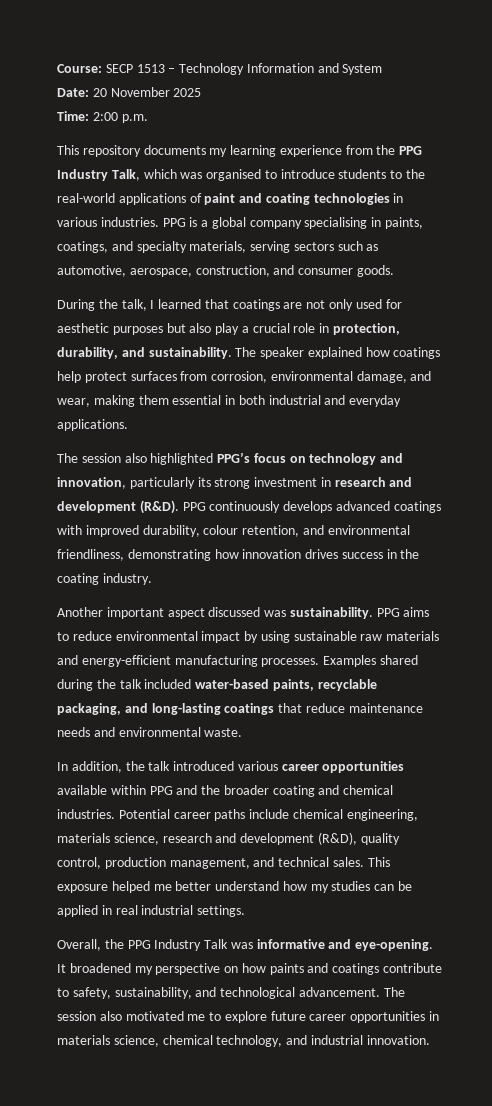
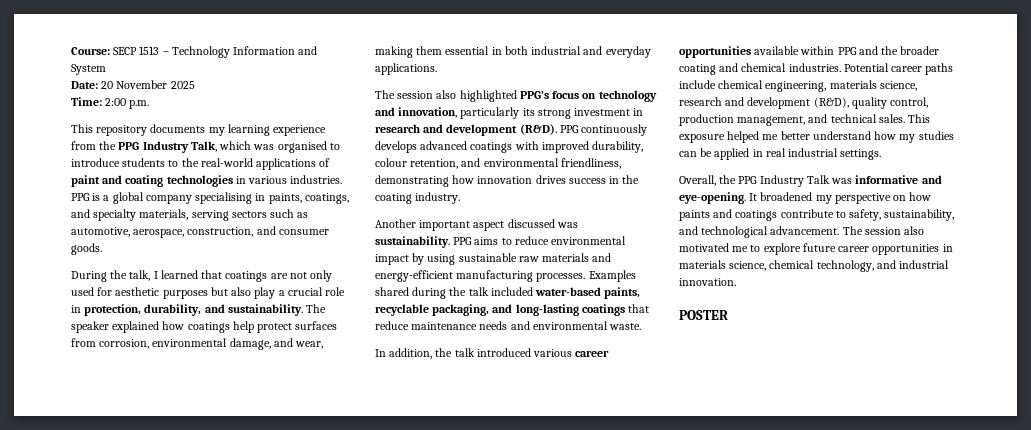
+ POSTER

